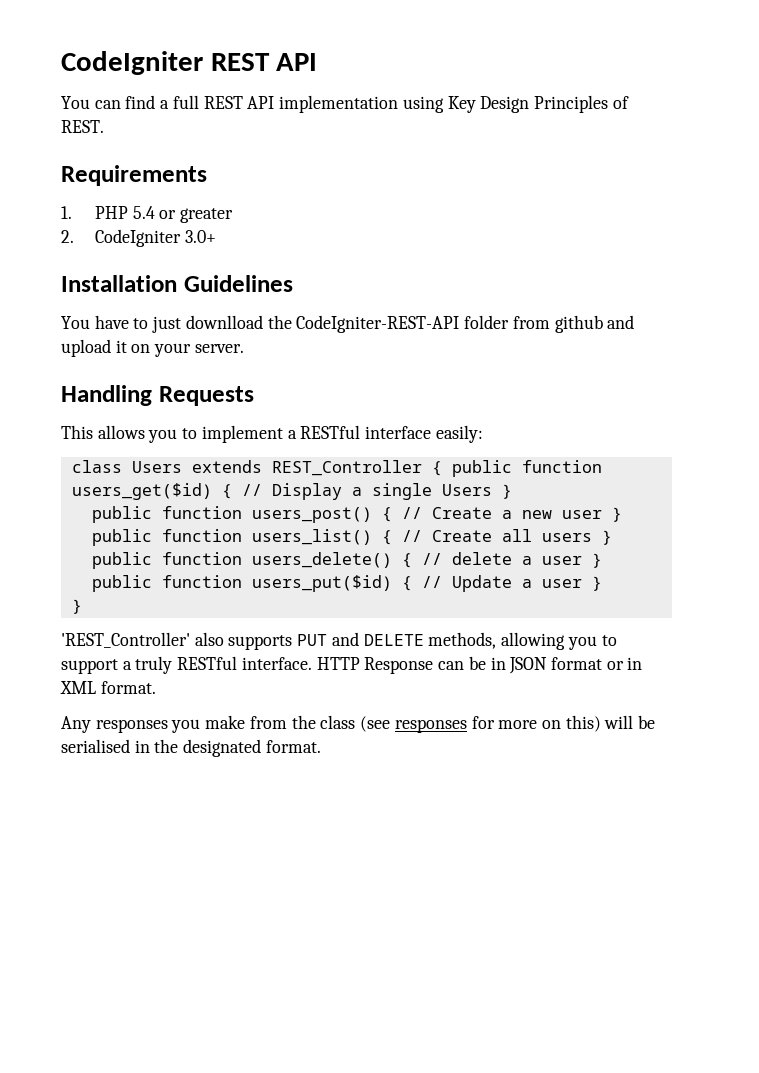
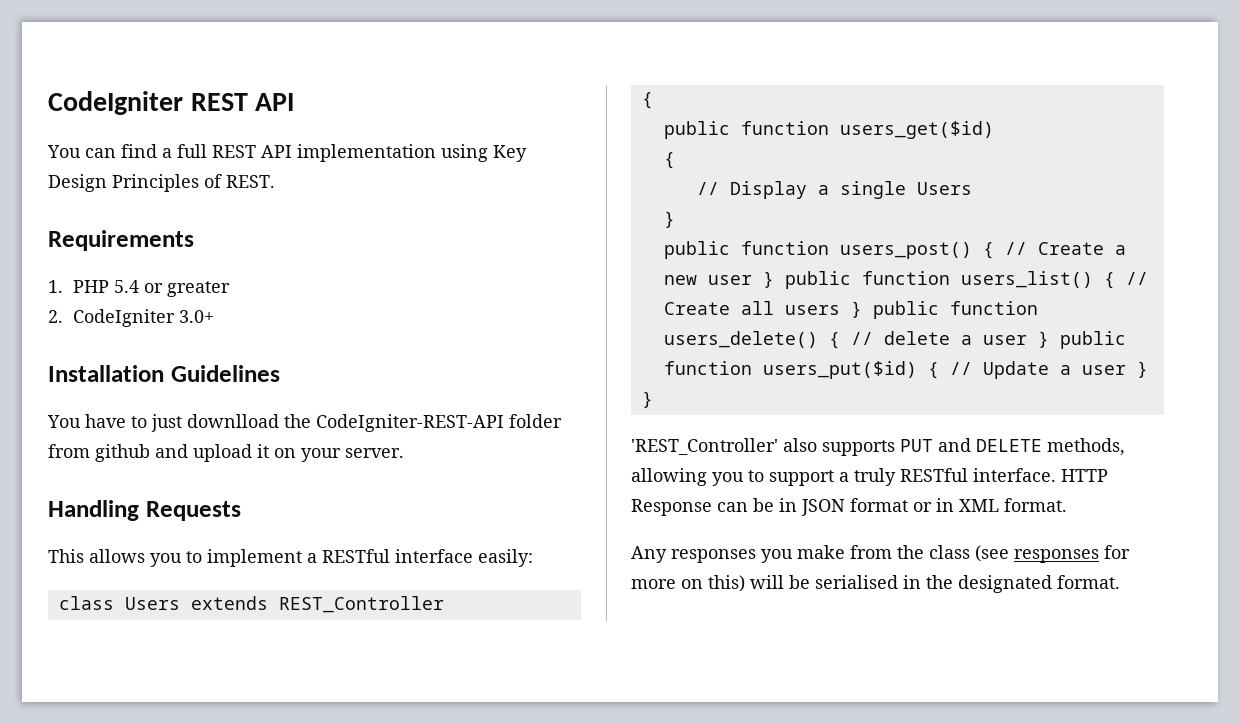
- class Users extends REST_Controller { public function users_get($id) { // Display a single Users }
+ class Users extends REST_Controller
+ {
+ public function users_get($id)
+ {
+ // Display a single Users
+ }

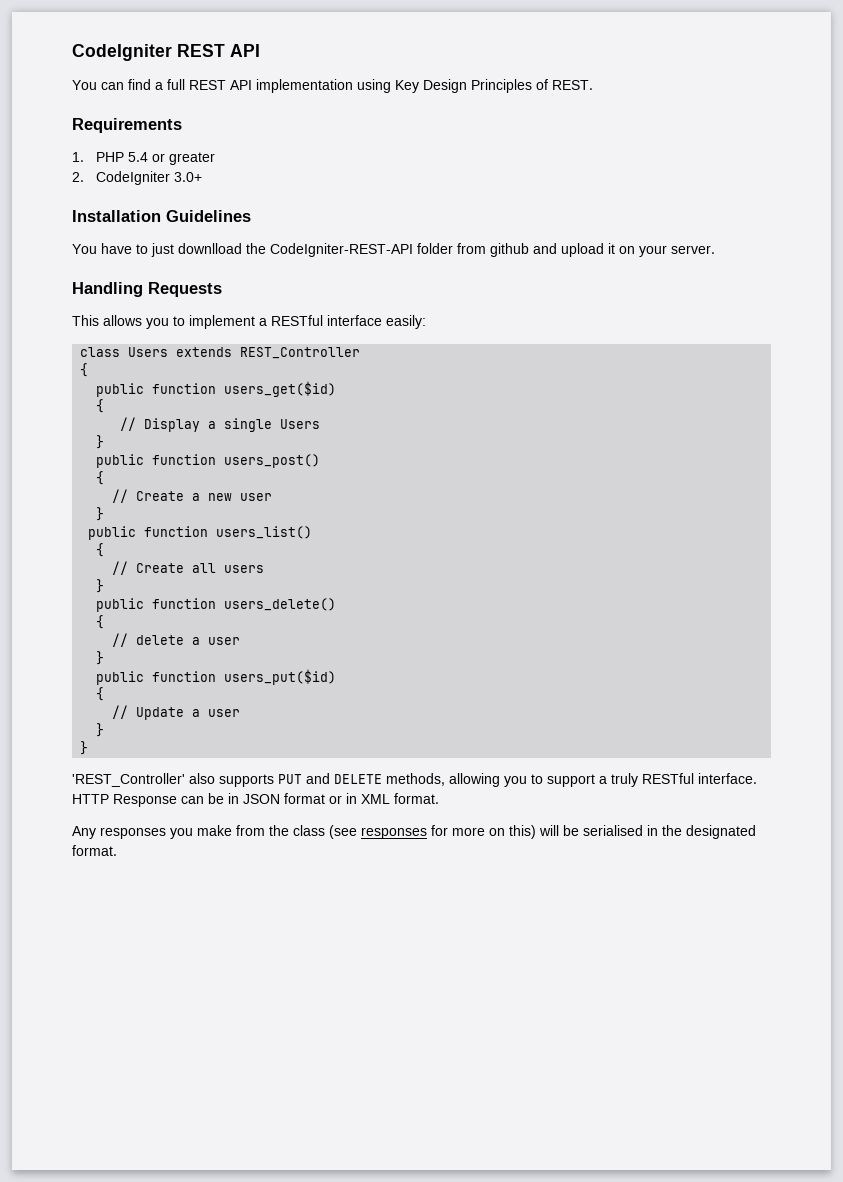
- public function users_post() { // Create a new user } public function users_list() { // Create all users } public function users_delete() { // delete a user } public function users_put($id) { // Update a user }
+ public function users_post()
+ {
+ // Create a new user
+ }
+ public function users_list()
+ {
+ // Create all users
+ }
+ public function users_delete()
+ {
+ // delete a user
+ }
+ public function users_put($id)
+ {
+ // Update a user
+ }

